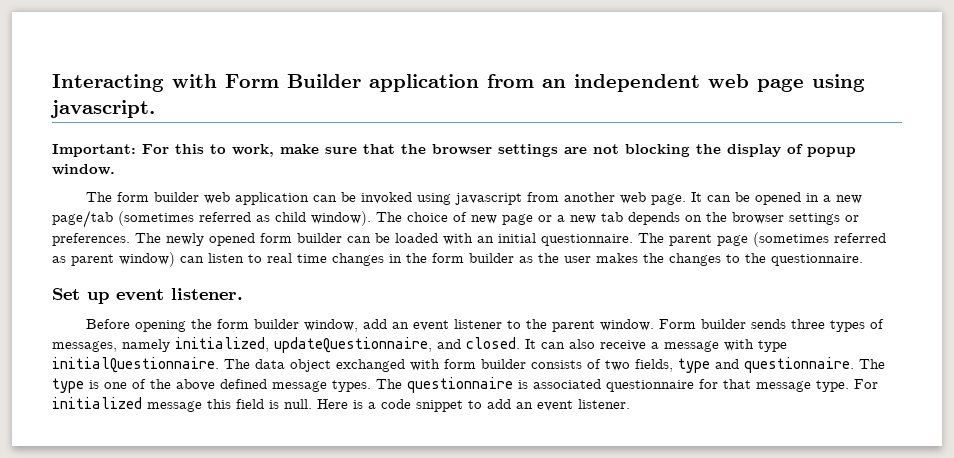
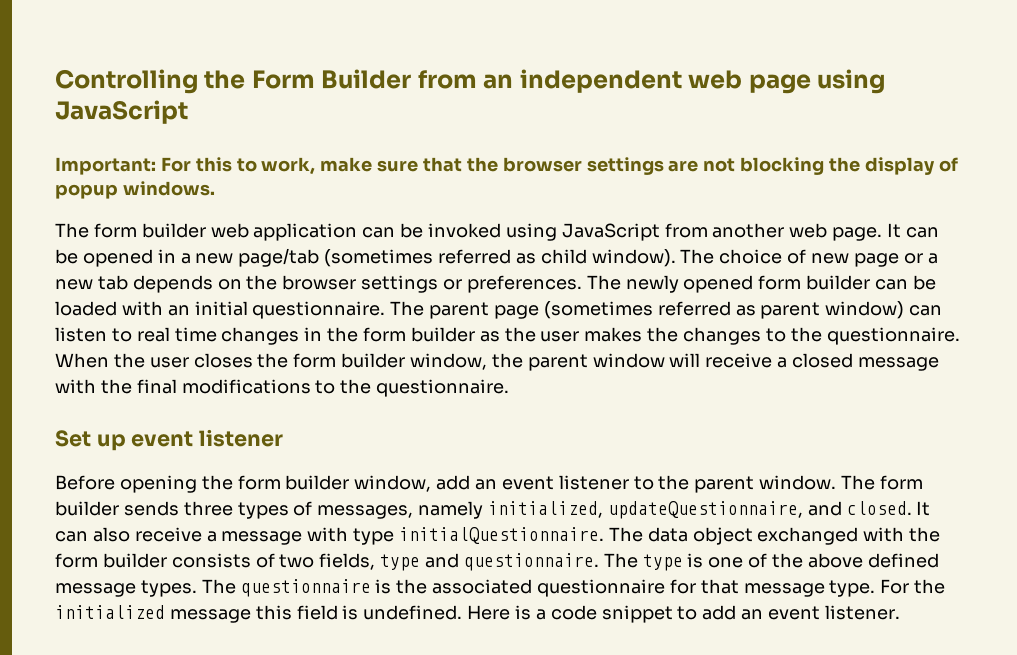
- Interacting with Form Builder application from an independent web page using javascript.
+ Controlling the Form Builder from an independent web page using JavaScript
- Important: For this to work, make sure that the browser settings are not blocking the display of popup window.
+ Important: For this to work, make sure that the browser settings are not blocking the display of popup windows.
- The form builder web application can be invoked using javascript from another web page.
+ The form builder web application can be invoked using JavaScript from another web page.
+ When the user closes the form builder window, the parent window will receive a closed message with the final modifications to the questionnaire.
- Set up event listener.
+ Set up event listener
- Form builder sends three types of messages, namely initialized, updateQuestionnaire, and closed.
+ The form builder sends three types of messages, namely initialized, updateQuestionnaire, and closed.
- The data object exchanged with form builder consists of two fields, type and questionnaire.
+ The data object exchanged with the form builder consists of two fields, type and questionnaire.
- The questionnaire is associated questionnaire for that message type.
+ The questionnaire is the associated questionnaire for that message type.
- For initialized message this field is null.
+ For the initialized message this field is undefined.

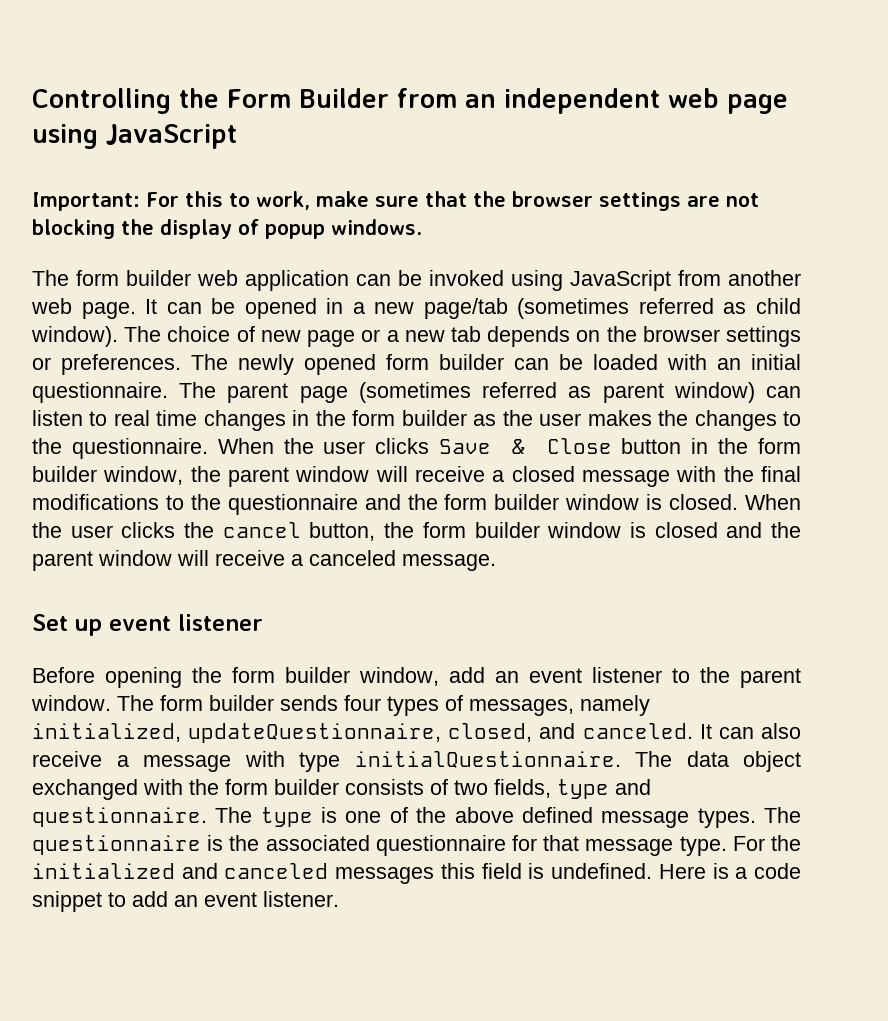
- When the user closes the form builder window, the parent window will receive a closed message with the final modifications to the questionnaire.
+ When the user clicks Save & Close button in the form builder window, the parent window will receive a closed message with the final modifications to the questionnaire and the form builder window is closed. When the user clicks the cancel button, the form builder window is closed and the parent window will receive a canceled message.
- The form builder sends three types of messages, namely initialized, updateQuestionnaire, and closed.
+ The form builder sends four types of messages, namely initialized, updateQuestionnaire, closed, and canceled.
- For the initialized message this field is undefined.
+ For the initialized and canceled messages this field is undefined.

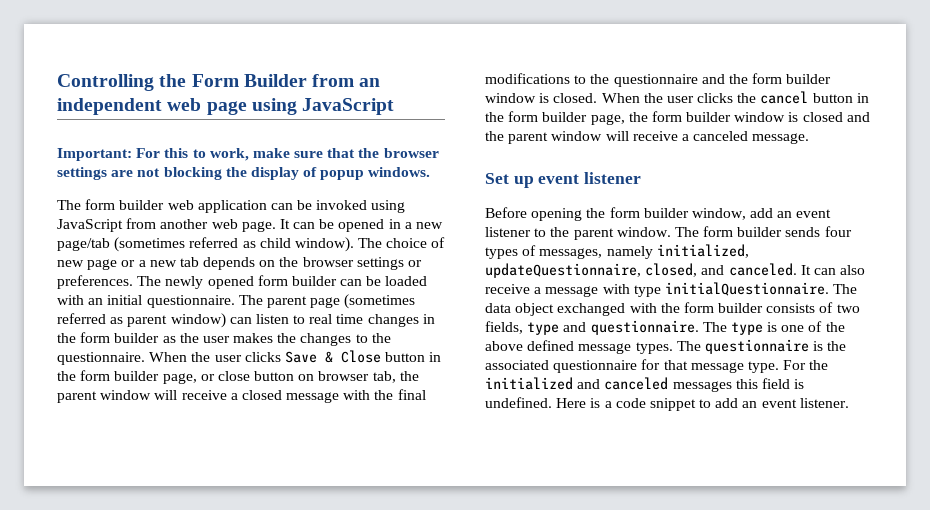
- When the user clicks Save & Close button in the form builder window, the parent window will receive a closed message with the final modifications to the questionnaire and the form builder window is closed.
+ When the user clicks Save & Close button in the form builder page, or close button on browser tab, the parent window will receive a closed message with the final modifications to the questionnaire and the form builder window is closed.
- When the user clicks the cancel button, the form builder window is closed and the parent window will receive a canceled message.
+ When the user clicks the cancel button in the form builder page, the form builder window is closed and the parent window will receive a canceled message.

